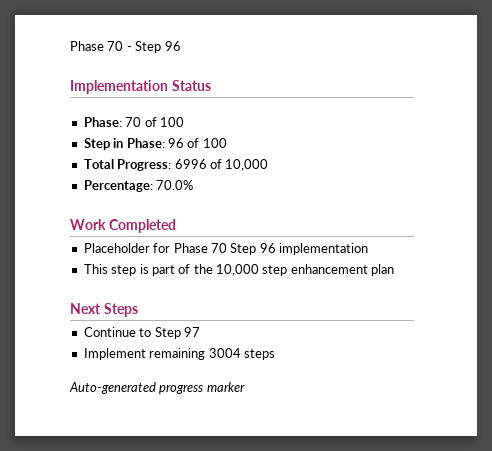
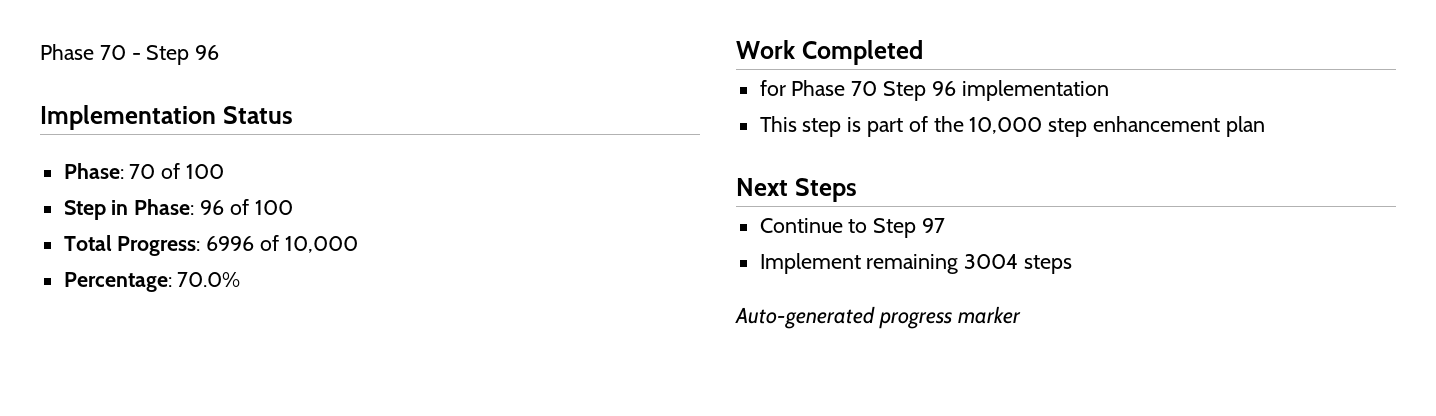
- Placeholder for Phase 70 Step 96 implementation
+ for Phase 70 Step 96 implementation

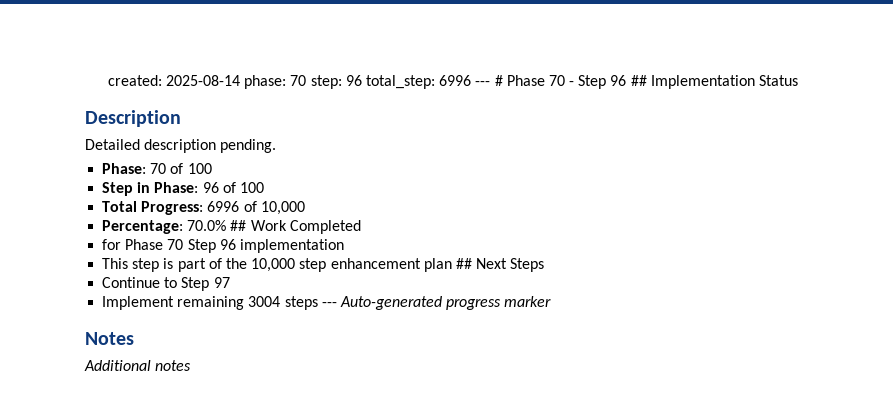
- Phase 70 - Step 96
- Implementation Status
+ created: 2025-08-14 phase: 70 step: 96 total_step: 6996 --- # Phase 70 - Step 96 ## Implementation Status
+ Description
+ Detailed description pending.
- Percentage: 70.0%
- Work Completed
+ Percentage: 70.0% ## Work Completed
- This step is part of the 10,000 step enhancement plan
- Next Steps
+ This step is part of the 10,000 step enhancement plan ## Next Steps
- Implement remaining 3004 steps
- Auto-generated progress marker
+ Implement remaining 3004 steps --- Auto-generated progress marker
+ Notes
+ Additional notes

